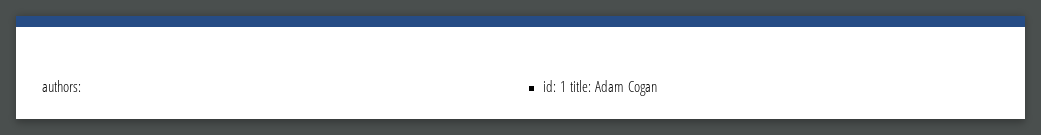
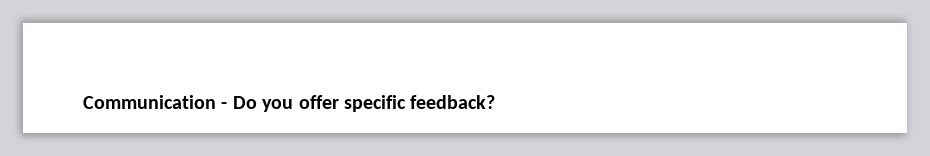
- authors:
- id: 1 title: Adam Cogan
+ Communication - Do you offer specific feedback?

